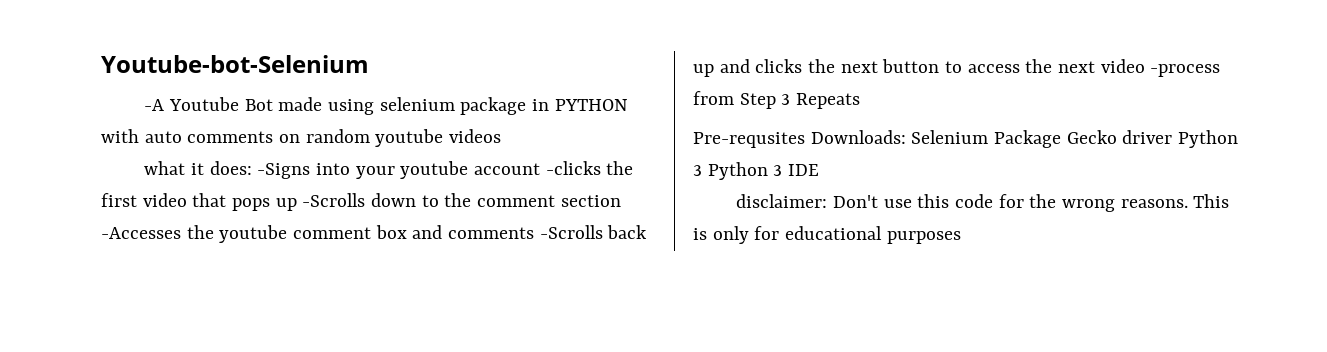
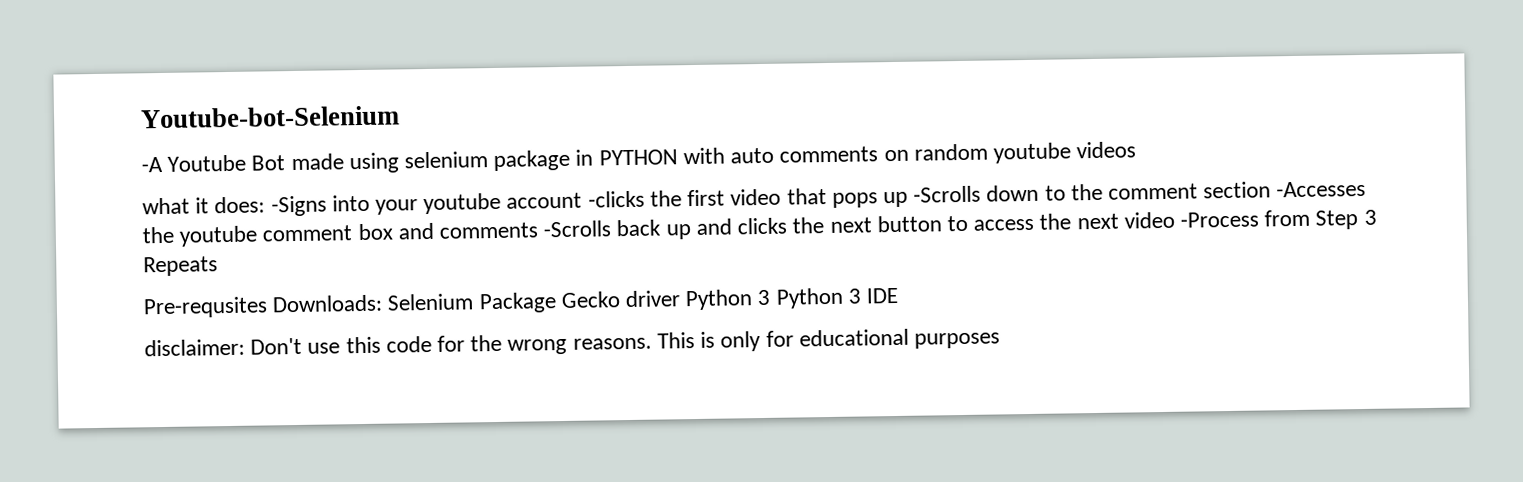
- what it does: -Signs into your youtube account -clicks the first video that pops up -Scrolls down to the comment section -Accesses the youtube comment box and comments -Scrolls back up and clicks the next button to access the next video -process from Step 3 Repeats
+ what it does: -Signs into your youtube account -clicks the first video that pops up -Scrolls down to the comment section -Accesses the youtube comment box and comments -Scrolls back up and clicks the next button to access the next video -Process from Step 3 Repeats

